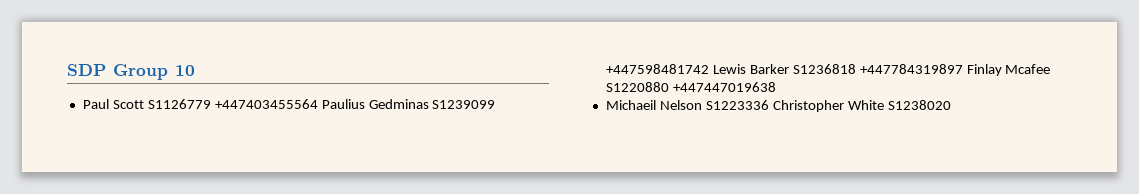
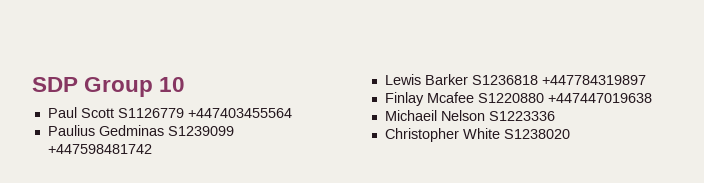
- Paul Scott S1126779 +447403455564 Paulius Gedminas S1239099 +447598481742 Lewis Barker S1236818 +447784319897 Finlay Mcafee S1220880 +447447019638
+ Paul Scott S1126779 +447403455564
+ Paulius Gedminas S1239099 +447598481742
+ Lewis Barker S1236818 +447784319897
+ Finlay Mcafee S1220880 +447447019638
- Michaeil Nelson S1223336 Christopher White S1238020
+ Michaeil Nelson S1223336
+ Christopher White S1238020

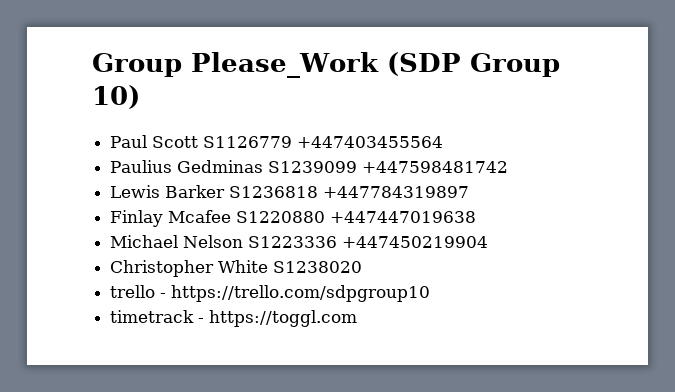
- SDP Group 10
+ Group Please_Work (SDP Group 10)
- Michaeil Nelson S1223336
+ Michael Nelson S1223336 +447450219904
+ trello - https://trello.com/sdpgroup10
+ timetrack - https://toggl.com

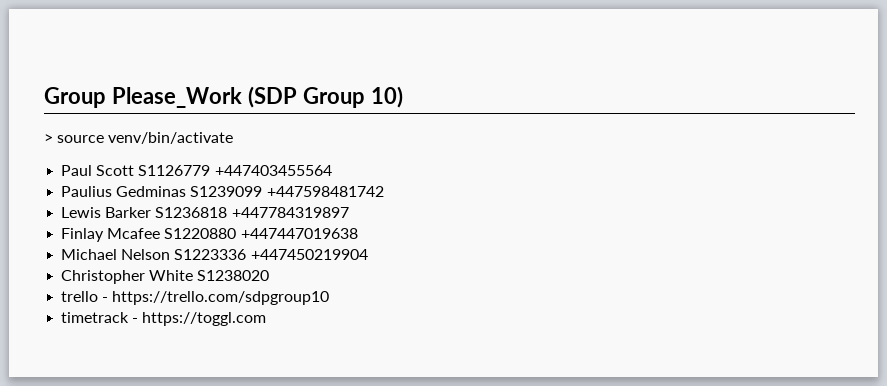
+ > source venv/bin/activate

